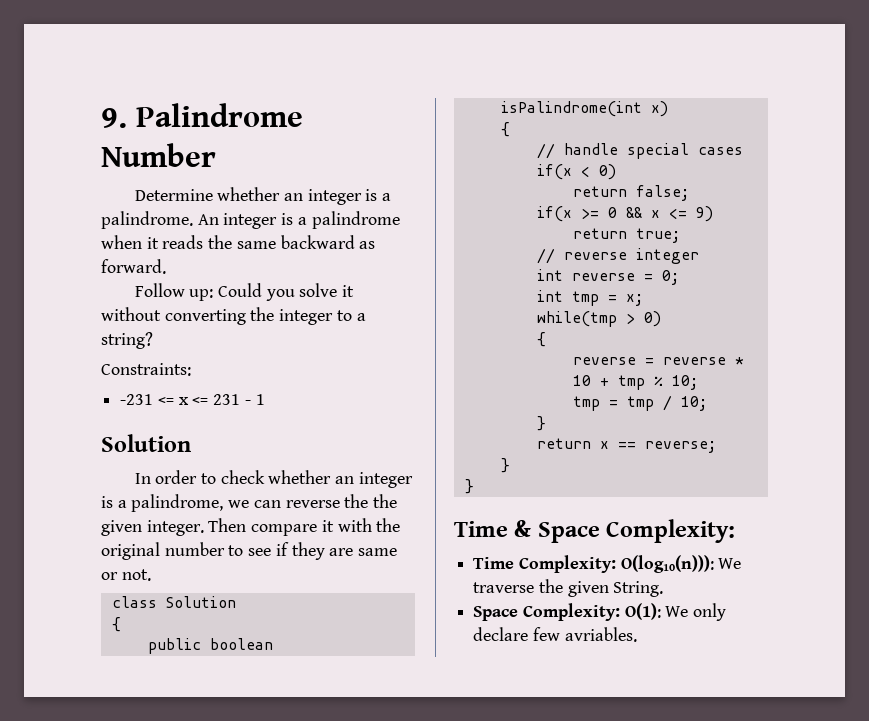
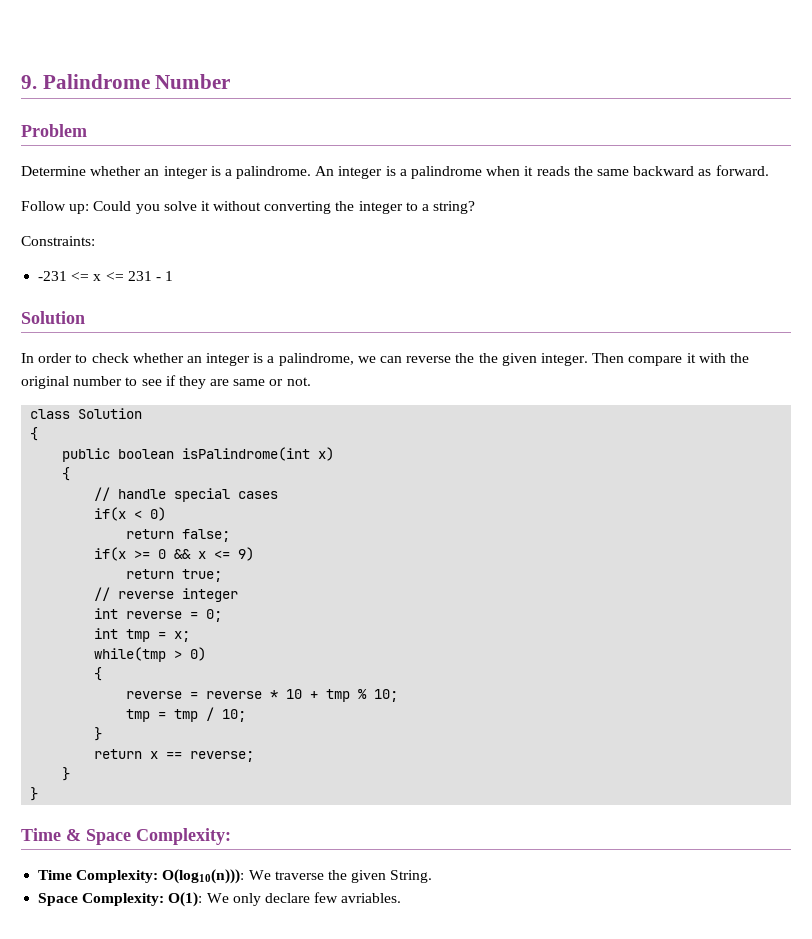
+ Problem

